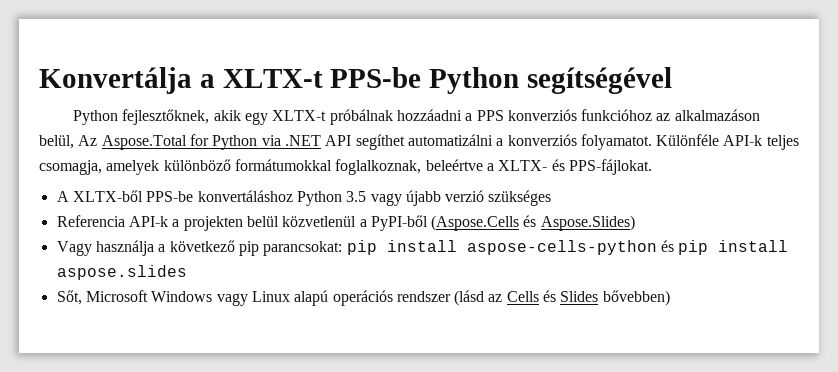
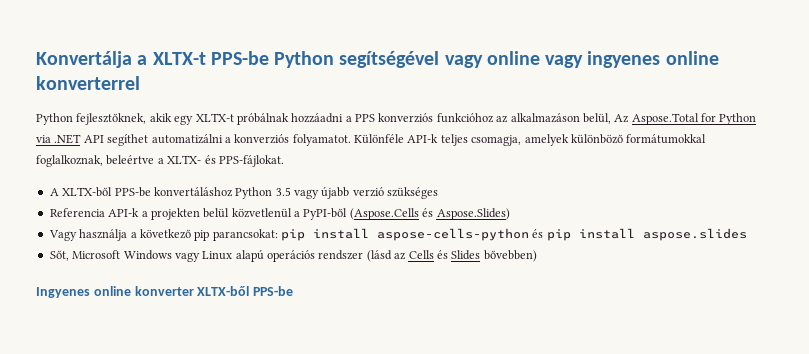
- Konvertálja a XLTX-t PPS-be Python segítségével
+ Konvertálja a XLTX-t PPS-be Python segítségével vagy online vagy ingyenes online konverterrel
+ Ingyenes online konverter XLTX-ből PPS-be

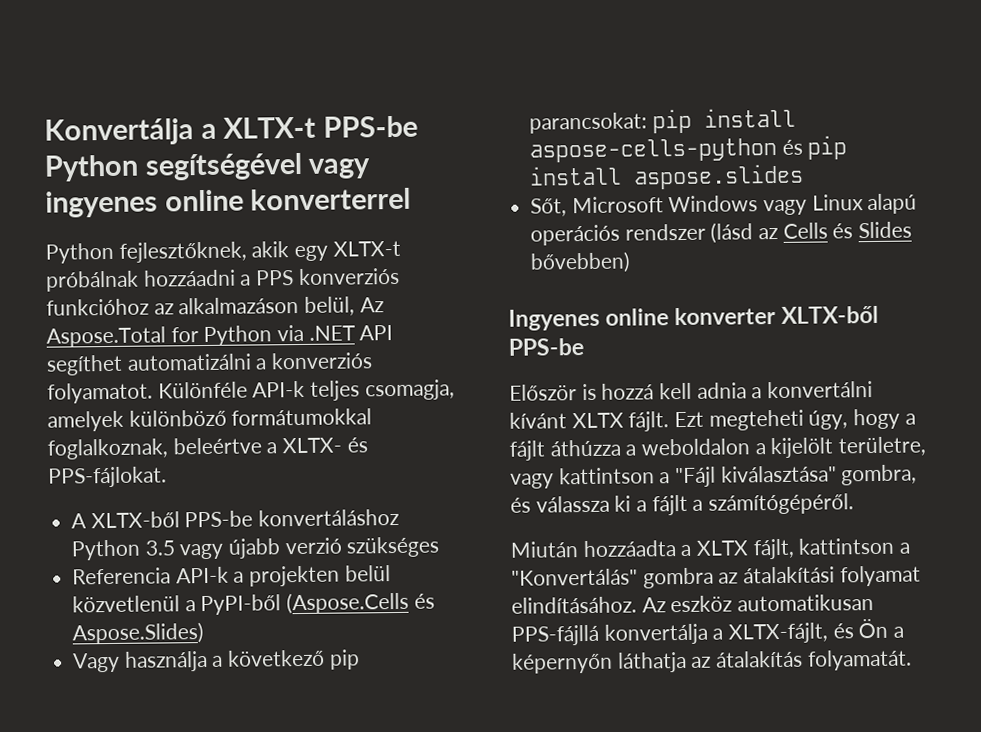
- Konvertálja a XLTX-t PPS-be Python segítségével vagy online vagy ingyenes online konverterrel
+ Konvertálja a XLTX-t PPS-be Python segítségével vagy ingyenes online konverterrel
+ Először is hozzá kell adnia a konvertálni kívánt XLTX fájlt. Ezt megteheti úgy, hogy a fájlt áthúzza a weboldalon a kijelölt területre, vagy kattintson a "Fájl kiválasztása" gombra, és válassza ki a fájlt a számítógépéről.
+ Miután hozzáadta a XLTX fájlt, kattintson a "Konvertálás" gombra az átalakítási folyamat elindításához. Az eszköz automatikusan PPS-fájllá konvertálja a XLTX-fájlt, és Ön a képernyőn láthatja az átalakítás folyamatát.

